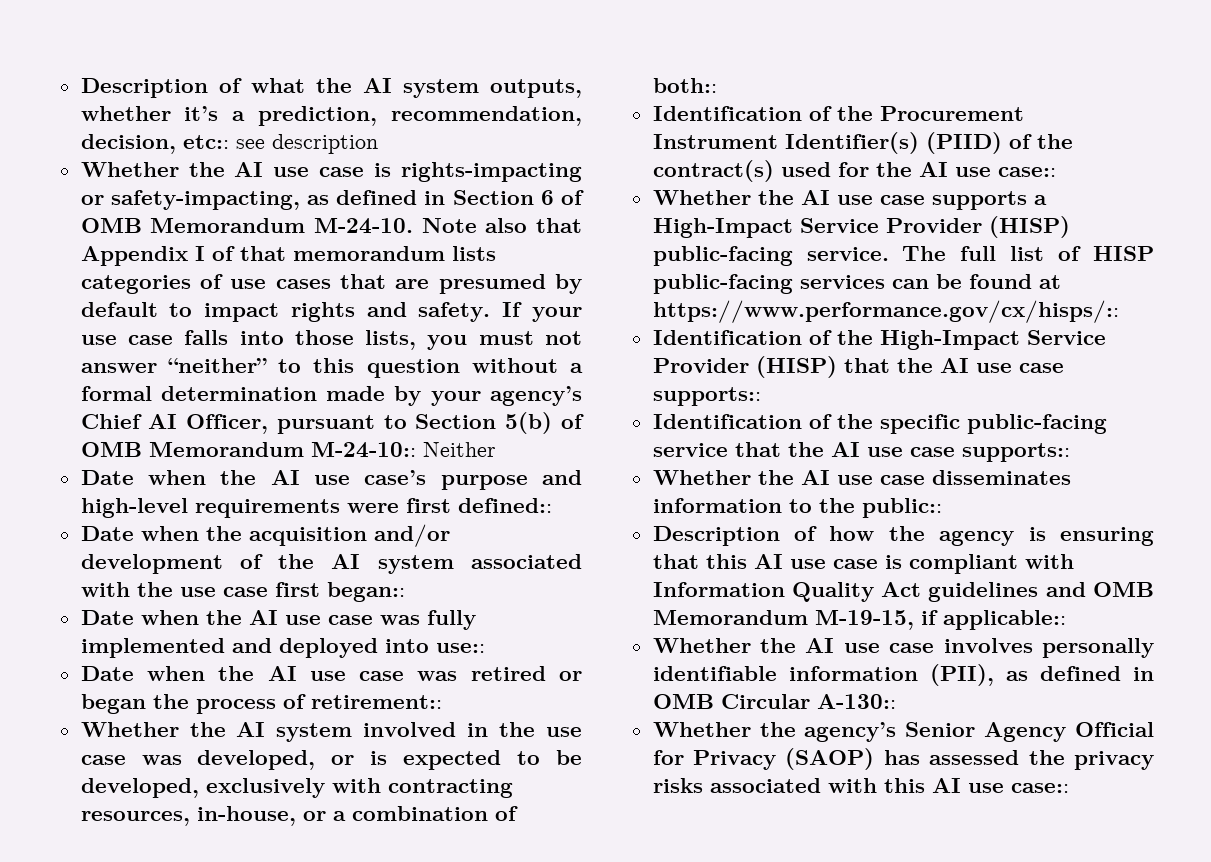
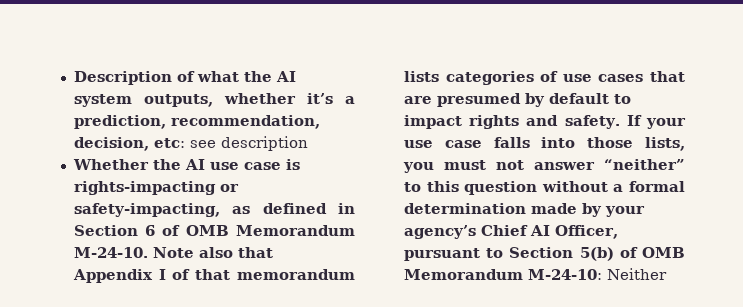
- Description of what the AI system outputs, whether it’s a prediction, recommendation, decision, etc:: see description
+ Description of what the AI system outputs, whether it’s a prediction, recommendation, decision, etc: see description
- If your use case falls into those lists, you must not answer “neither” to this question without a formal determination made by your agency’s Chief AI Officer, pursuant to Section 5(b) of OMB Memorandum M-24-10:: Neither
+ If your use case falls into those lists, you must not answer “neither” to this question without a formal determination made by your agency’s Chief AI Officer, pursuant to Section 5(b) of OMB Memorandum M-24-10: Neither
- Date when the AI use case’s purpose and high-level requirements were first defined::
- Date when the acquisition and/or development of the AI system associated with the use case first began::
- Date when the AI use case was fully implemented and deployed into use::
- Date when the AI use case was retired or began the process of retirement::
- Whether the AI system involved in the use case was developed, or is expected to be developed, exclusively with contracting resources, in-house, or a combination of both::
- Identification of the Procurement Instrument Identifier(s) (PIID) of the contract(s) used for the AI use case::
- Whether the AI use case supports a High-Impact Service Provider (HISP) public-facing service. The full list of HISP public-facing services can be found at https://www.performance.gov/cx/hisps/::
- Identification of the High-Impact Service Provider (HISP) that the AI use case supports::
- Identification of the specific public-facing service that the AI use case supports::
- Whether the AI use case disseminates information to the public::
- Description of how the agency is ensuring that this AI use case is compliant with Information Quality Act guidelines and OMB Memorandum M-19-15, if applicable::
- Whether the AI use case involves personally identifiable information (PII), as defined in OMB Circular A-130::
- Whether the agency’s Senior Agency Official for Privacy (SAOP) has assessed the privacy risks associated with this AI use case::

